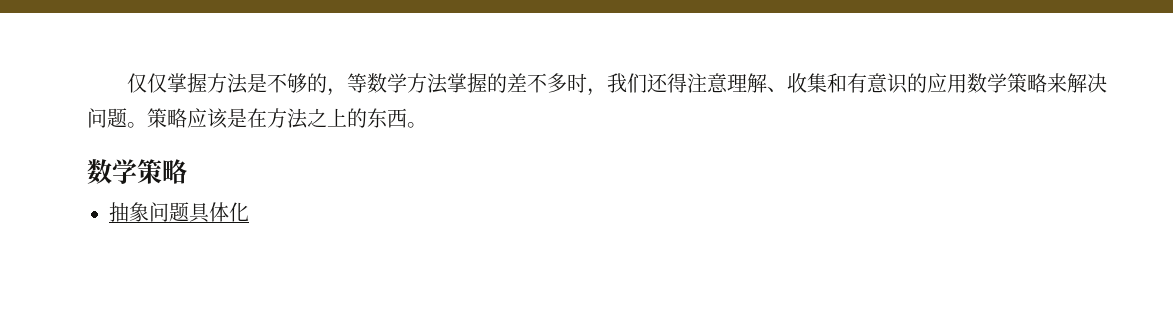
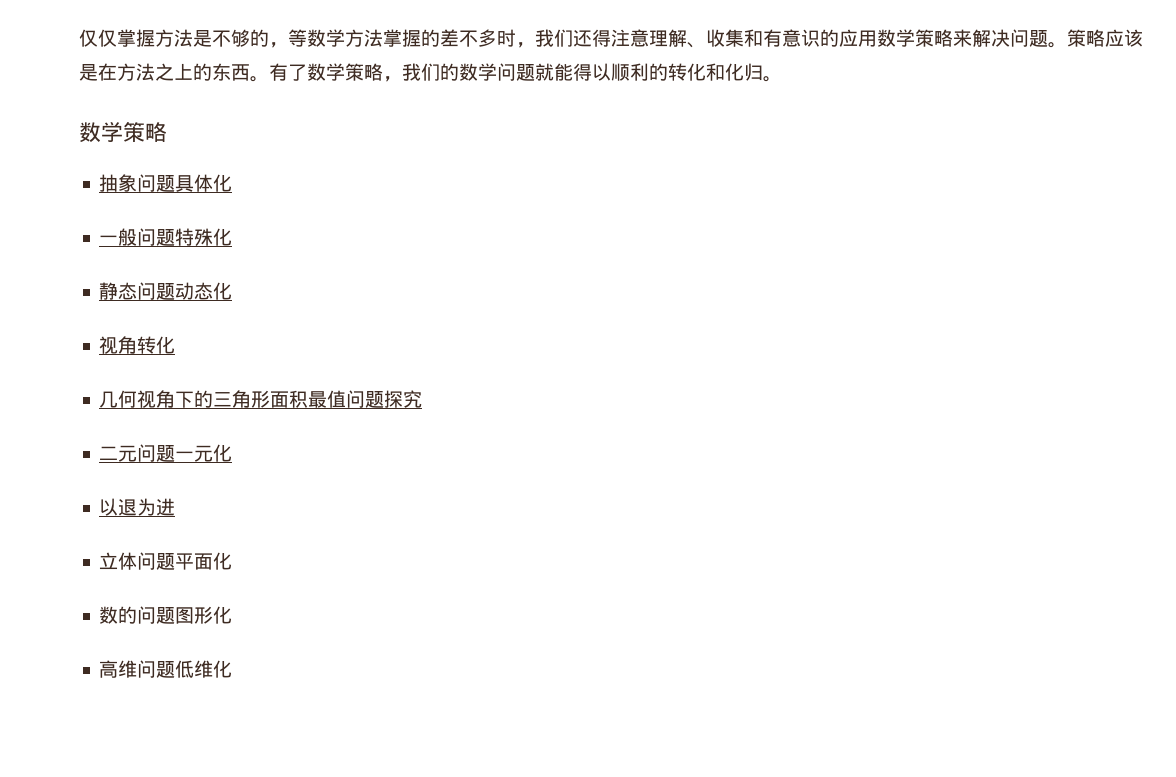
+ 有了数学策略，我们的数学问题就能得以顺利的转化和化归。
+ 一般问题特殊化
+ 静态问题动态化
+ 视角转化
+ 几何视角下的三角形面积最值问题探究
+ 二元问题一元化
+ 以退为进
+ 立体问题平面化
+ 数的问题图形化
+ 高维问题低维化

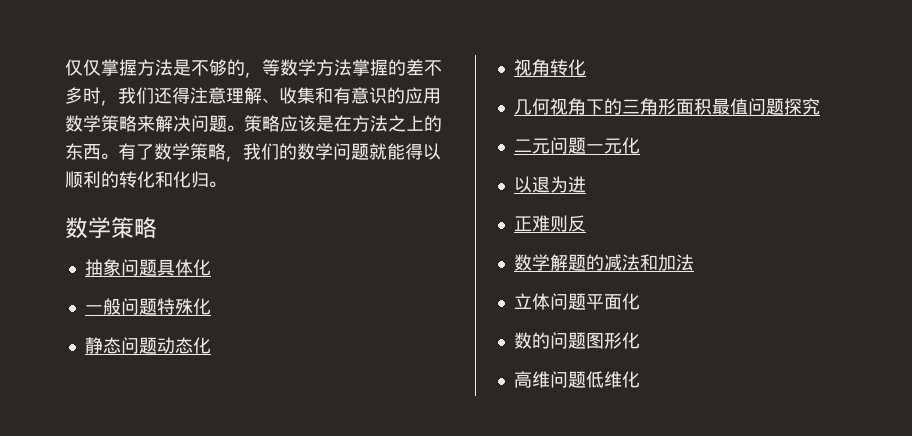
+ 正难则反
+ 数学解题的减法和加法

